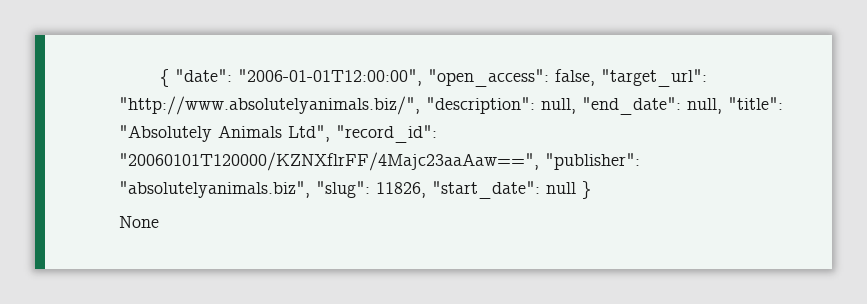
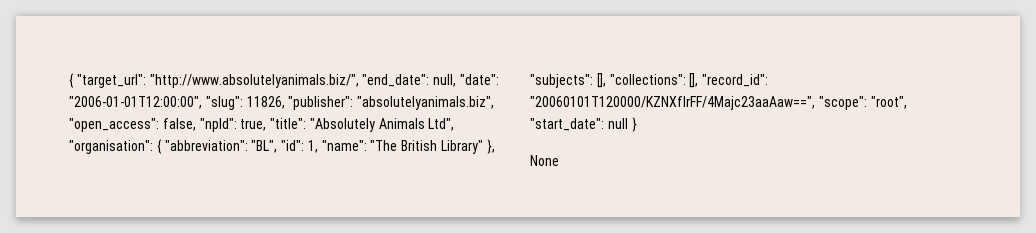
- { "date": "2006-01-01T12:00:00", "open_access": false, "target_url": "http://www.absolutelyanimals.biz/", "description": null, "end_date": null, "title": "Absolutely Animals Ltd", "record_id": "20060101T120000/KZNXflrFF/4Majc23aaAaw==", "publisher": "absolutelyanimals.biz", "slug": 11826, "start_date": null }
+ { "target_url": "http://www.absolutelyanimals.biz/", "end_date": null, "date": "2006-01-01T12:00:00", "slug": 11826, "publisher": "absolutelyanimals.biz", "open_access": false, "npld": true, "title": "Absolutely Animals Ltd", "organisation": { "abbreviation": "BL", "id": 1, "name": "The British Library" }, "subjects": [], "collections": [], "record_id": "20060101T120000/KZNXflrFF/4Majc23aaAaw==", "scope": "root", "start_date": null }

